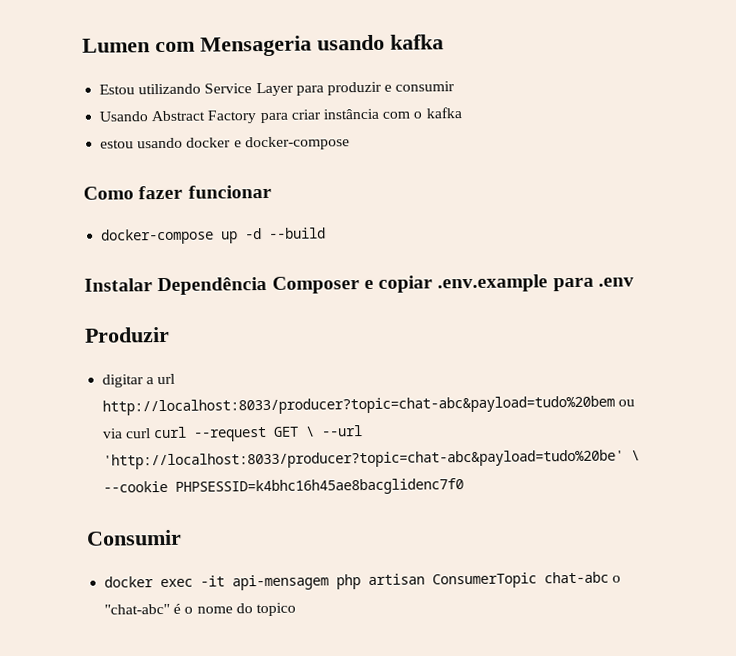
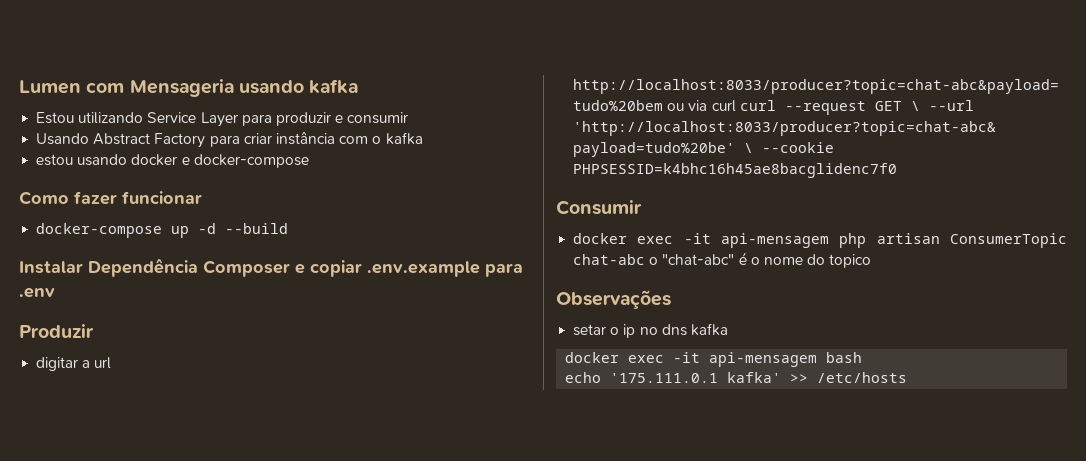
+ Observações
+ setar o ip no dns kafka
+ docker exec -it api-mensagem bash
+ echo '175.111.0.1 kafka' >> /etc/hosts

